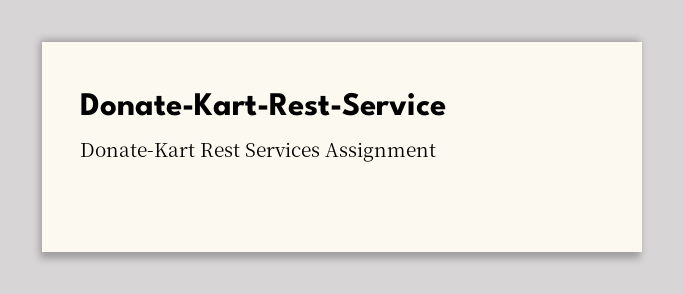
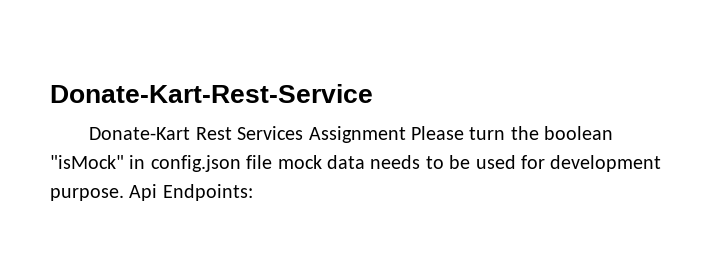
- Donate-Kart Rest Services Assignment
+ Donate-Kart Rest Services Assignment Please turn the boolean "isMock" in config.json file mock data needs to be used for development purpose. Api Endpoints:

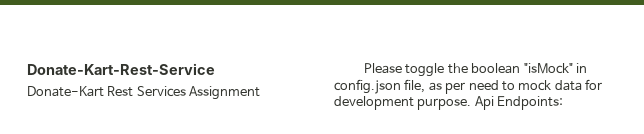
- Donate-Kart Rest Services Assignment Please turn the boolean "isMock" in config.json file mock data needs to be used for development purpose.
+ Donate-Kart Rest Services Assignment
+ Please toggle the boolean "isMock" in config.json file, as per need to mock data for development purpose.

